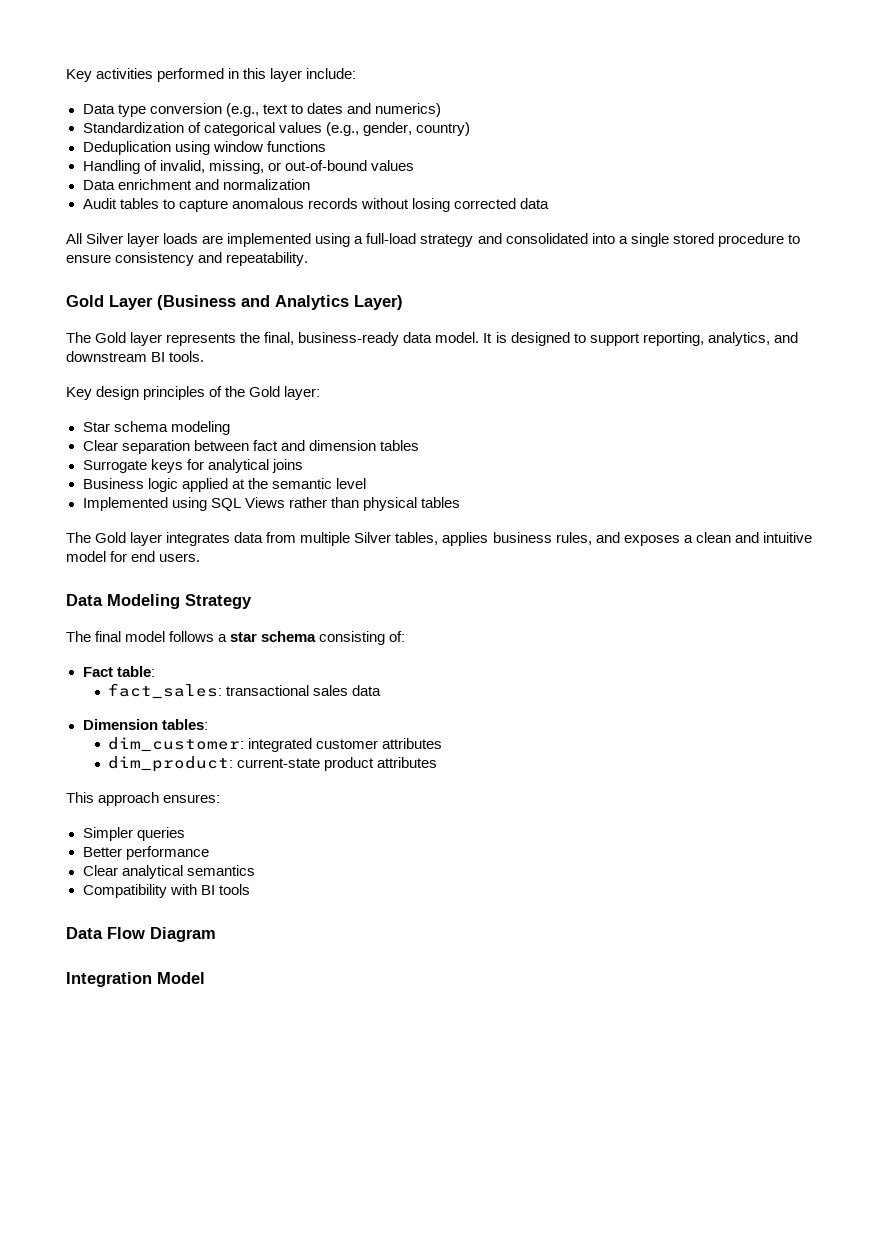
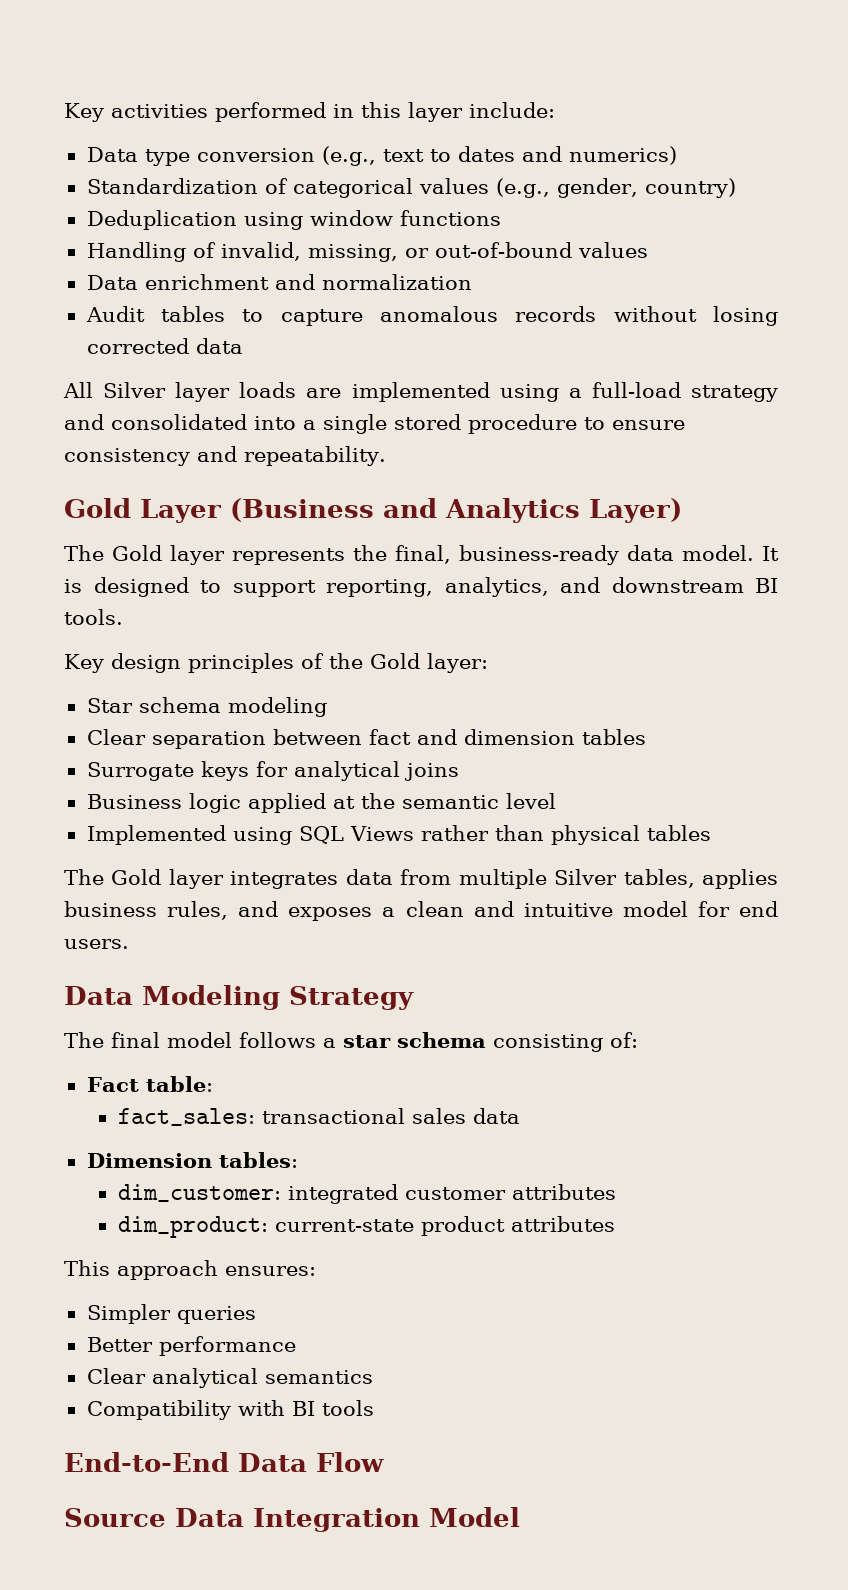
- Data Flow Diagram
- Integration Model
+ End-to-End Data Flow
+ Source Data Integration Model

